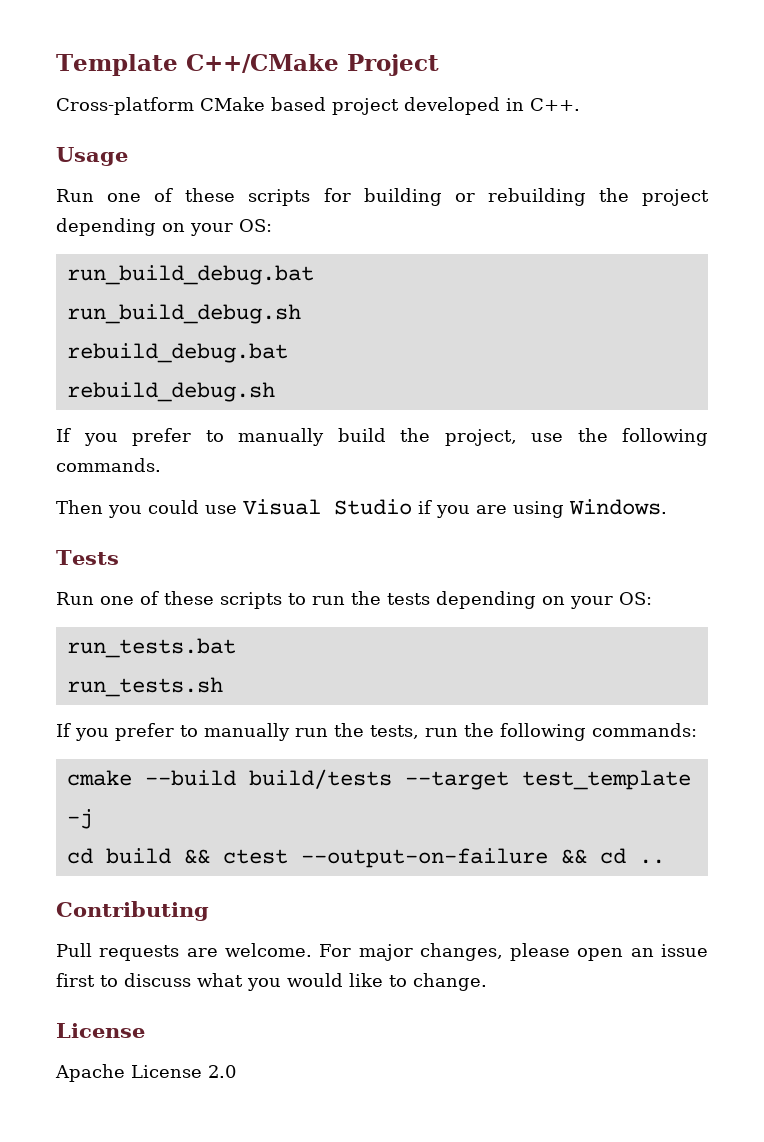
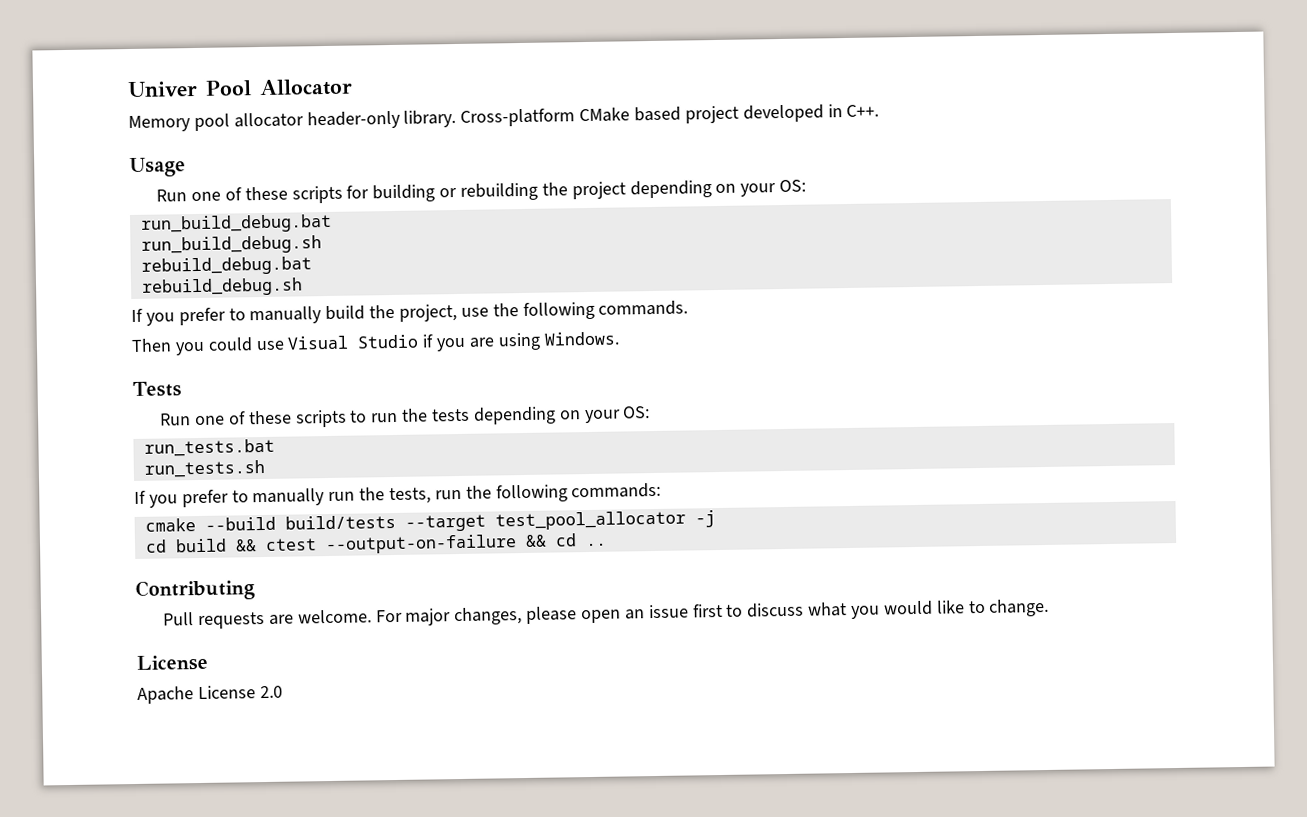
- Template C++/CMake Project
- Cross-platform CMake based project developed in C++.
+ Univer Pool Allocator
+ Memory pool allocator header-only library. Cross-platform CMake based project developed in C++.
- cmake --build build/tests --target test_template -j
+ cmake --build build/tests --target test_pool_allocator -j

